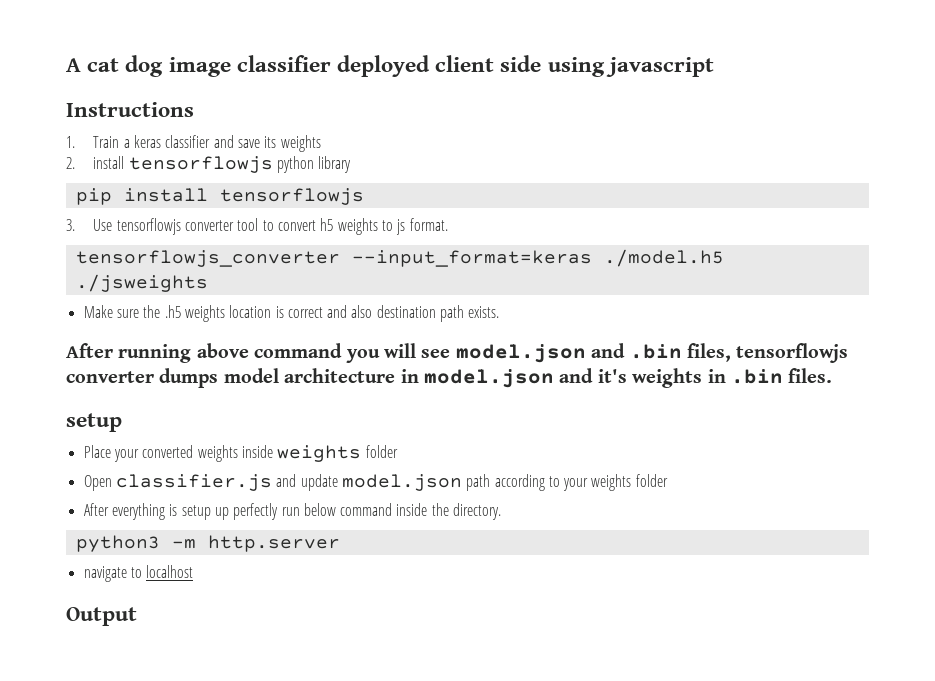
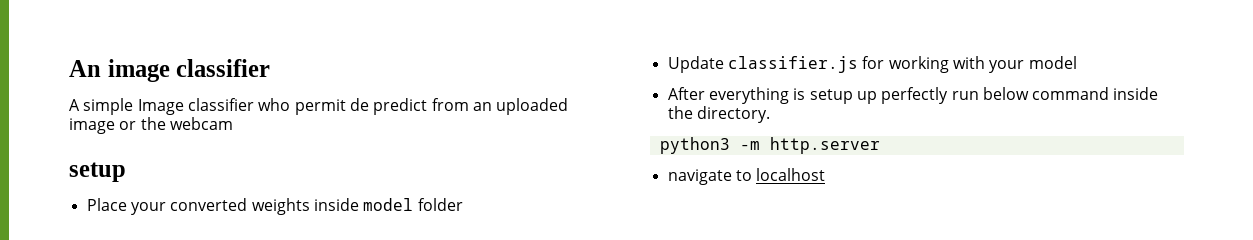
- A cat dog image classifier deployed client side using javascript
- Instructions
- 1. Train a keras classifier and save its weights
- 2. install tensorflowjs python library
- pip install tensorflowjs
- 3. Use tensorflowjs converter tool to convert h5 weights to js format.
- tensorflowjs_converter --input_format=keras ./model.h5 ./jsweights
- Make sure the .h5 weights location is correct and also destination path exists.
- After running above command you will see model.json and .bin files, tensorflowjs converter dumps model architecture in model.json and it's weights in .bin files.
+ An image classifier
+ A simple Image classifier who permit de predict from an uploaded image or the webcam
- Place your converted weights inside weights folder
- Open classifier.js and update model.json path according to your weights folder
+ Place your converted weights inside model folder
+ Update classifier.js for working with your model
- Output

